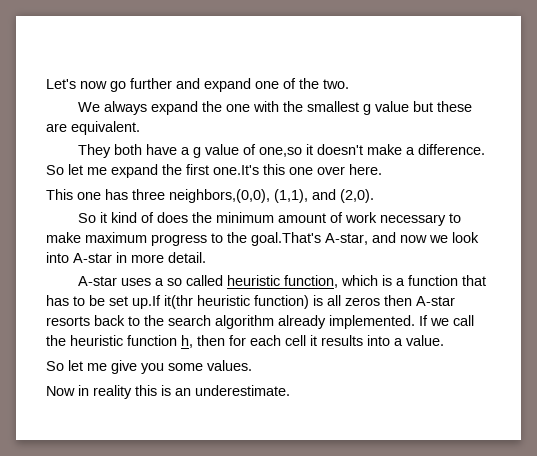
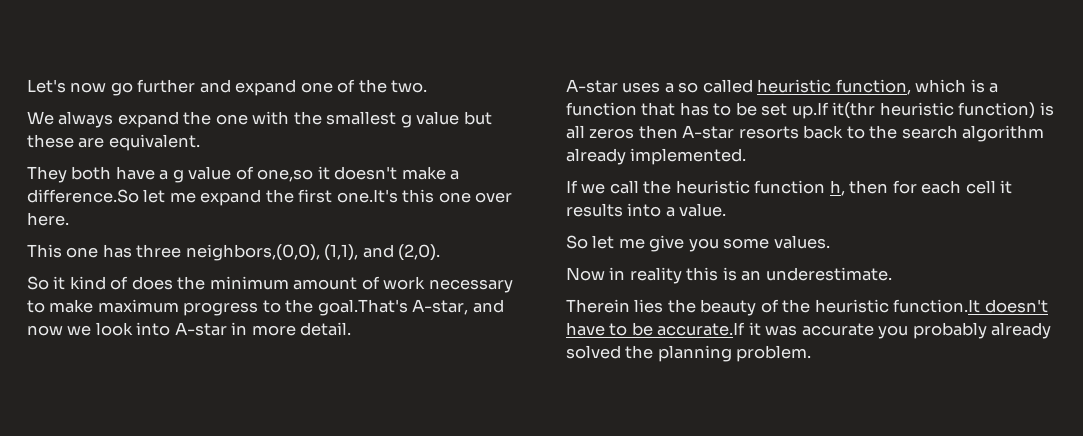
- They both have a g value of one,so it doesn't make a difference. So let me expand the first one.It's this one over here.
+ They both have a g value of one,so it doesn't make a difference.So let me expand the first one.It's this one over here.
- A-star uses a so called heuristic function, which is a function that has to be set up.If it(thr heuristic function) is all zeros then A-star resorts back to the search algorithm already implemented. If we call the heuristic function h, then for each cell it results into a value.
+ A-star uses a so called heuristic function, which is a function that has to be set up.If it(thr heuristic function) is all zeros then A-star resorts back to the search algorithm already implemented.
+ If we call the heuristic function h, then for each cell it results into a value.
+ Therein lies the beauty of the heuristic function.It doesn't have to be accurate.If it was accurate you probably already solved the planning problem.

